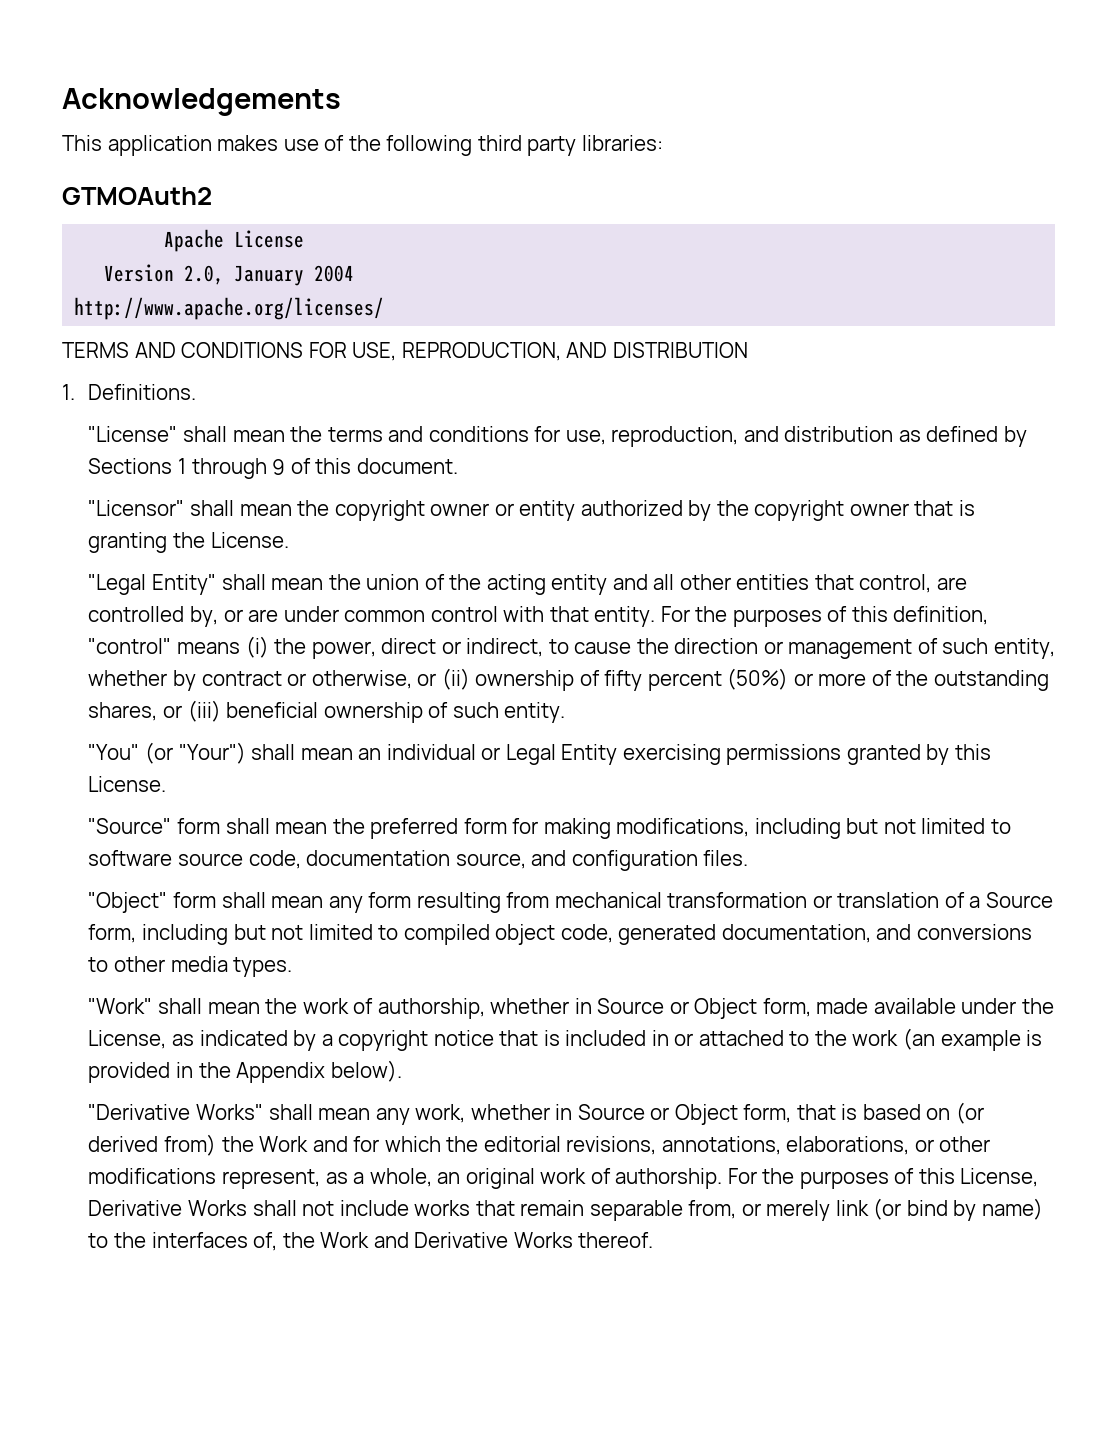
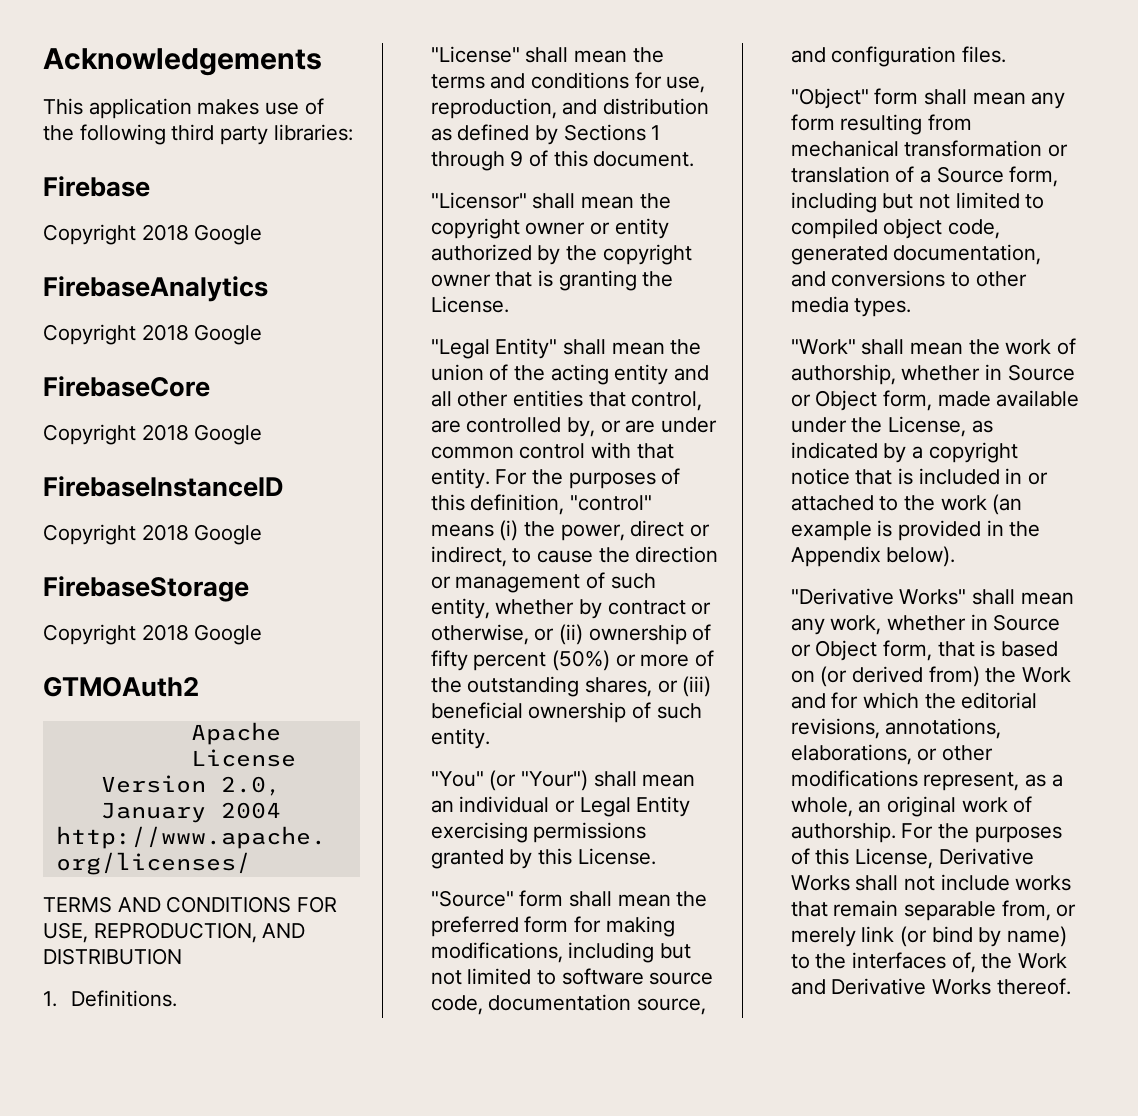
+ Firebase
+ Copyright 2018 Google
+ FirebaseAnalytics
+ Copyright 2018 Google
+ FirebaseCore
+ Copyright 2018 Google
+ FirebaseInstanceID
+ Copyright 2018 Google
+ FirebaseStorage
+ Copyright 2018 Google

